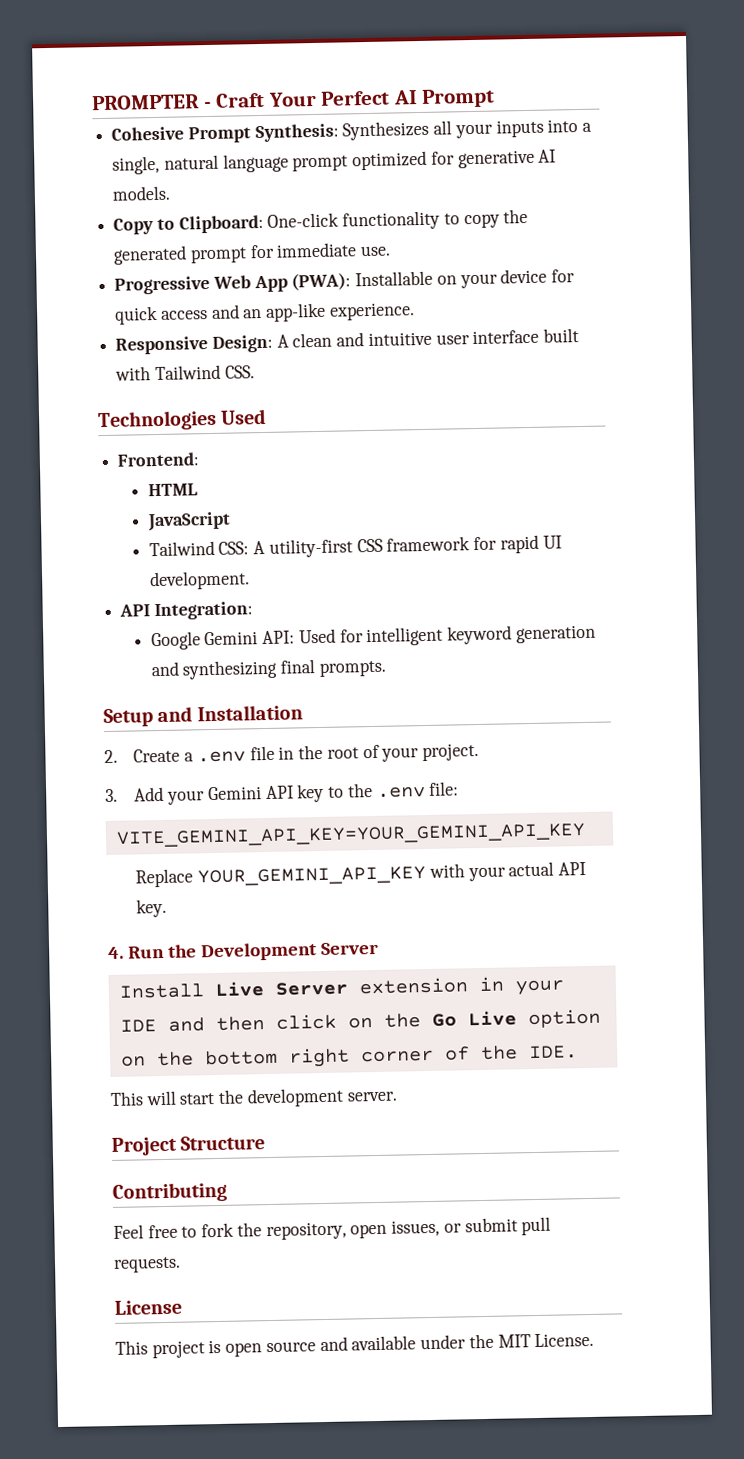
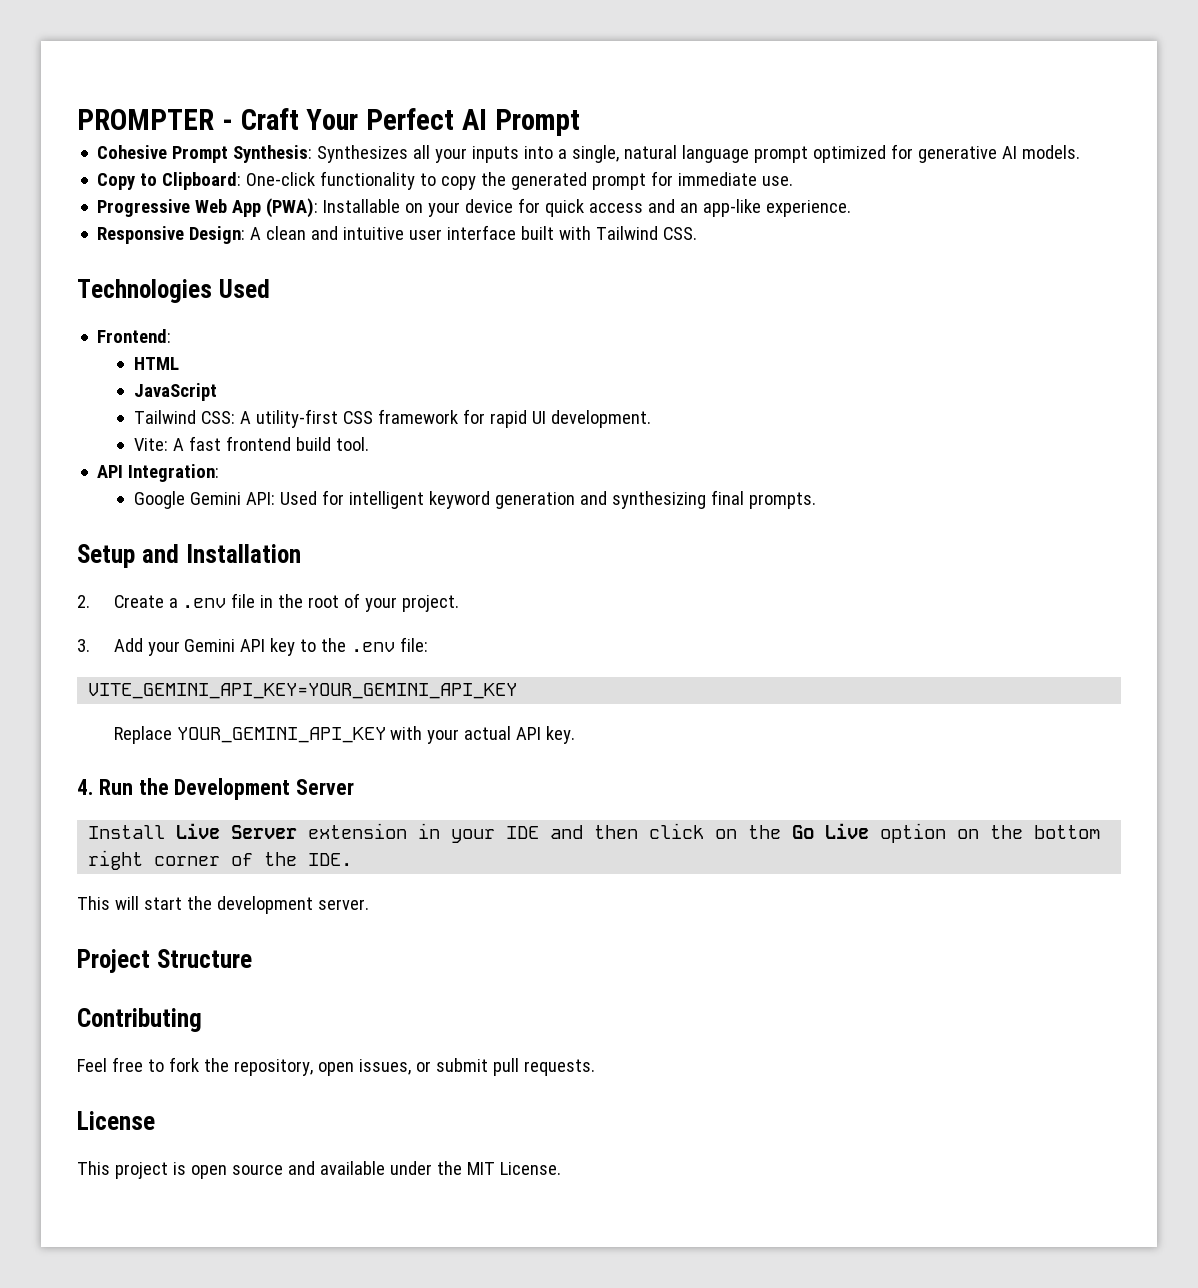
+ Vite: A fast frontend build tool.

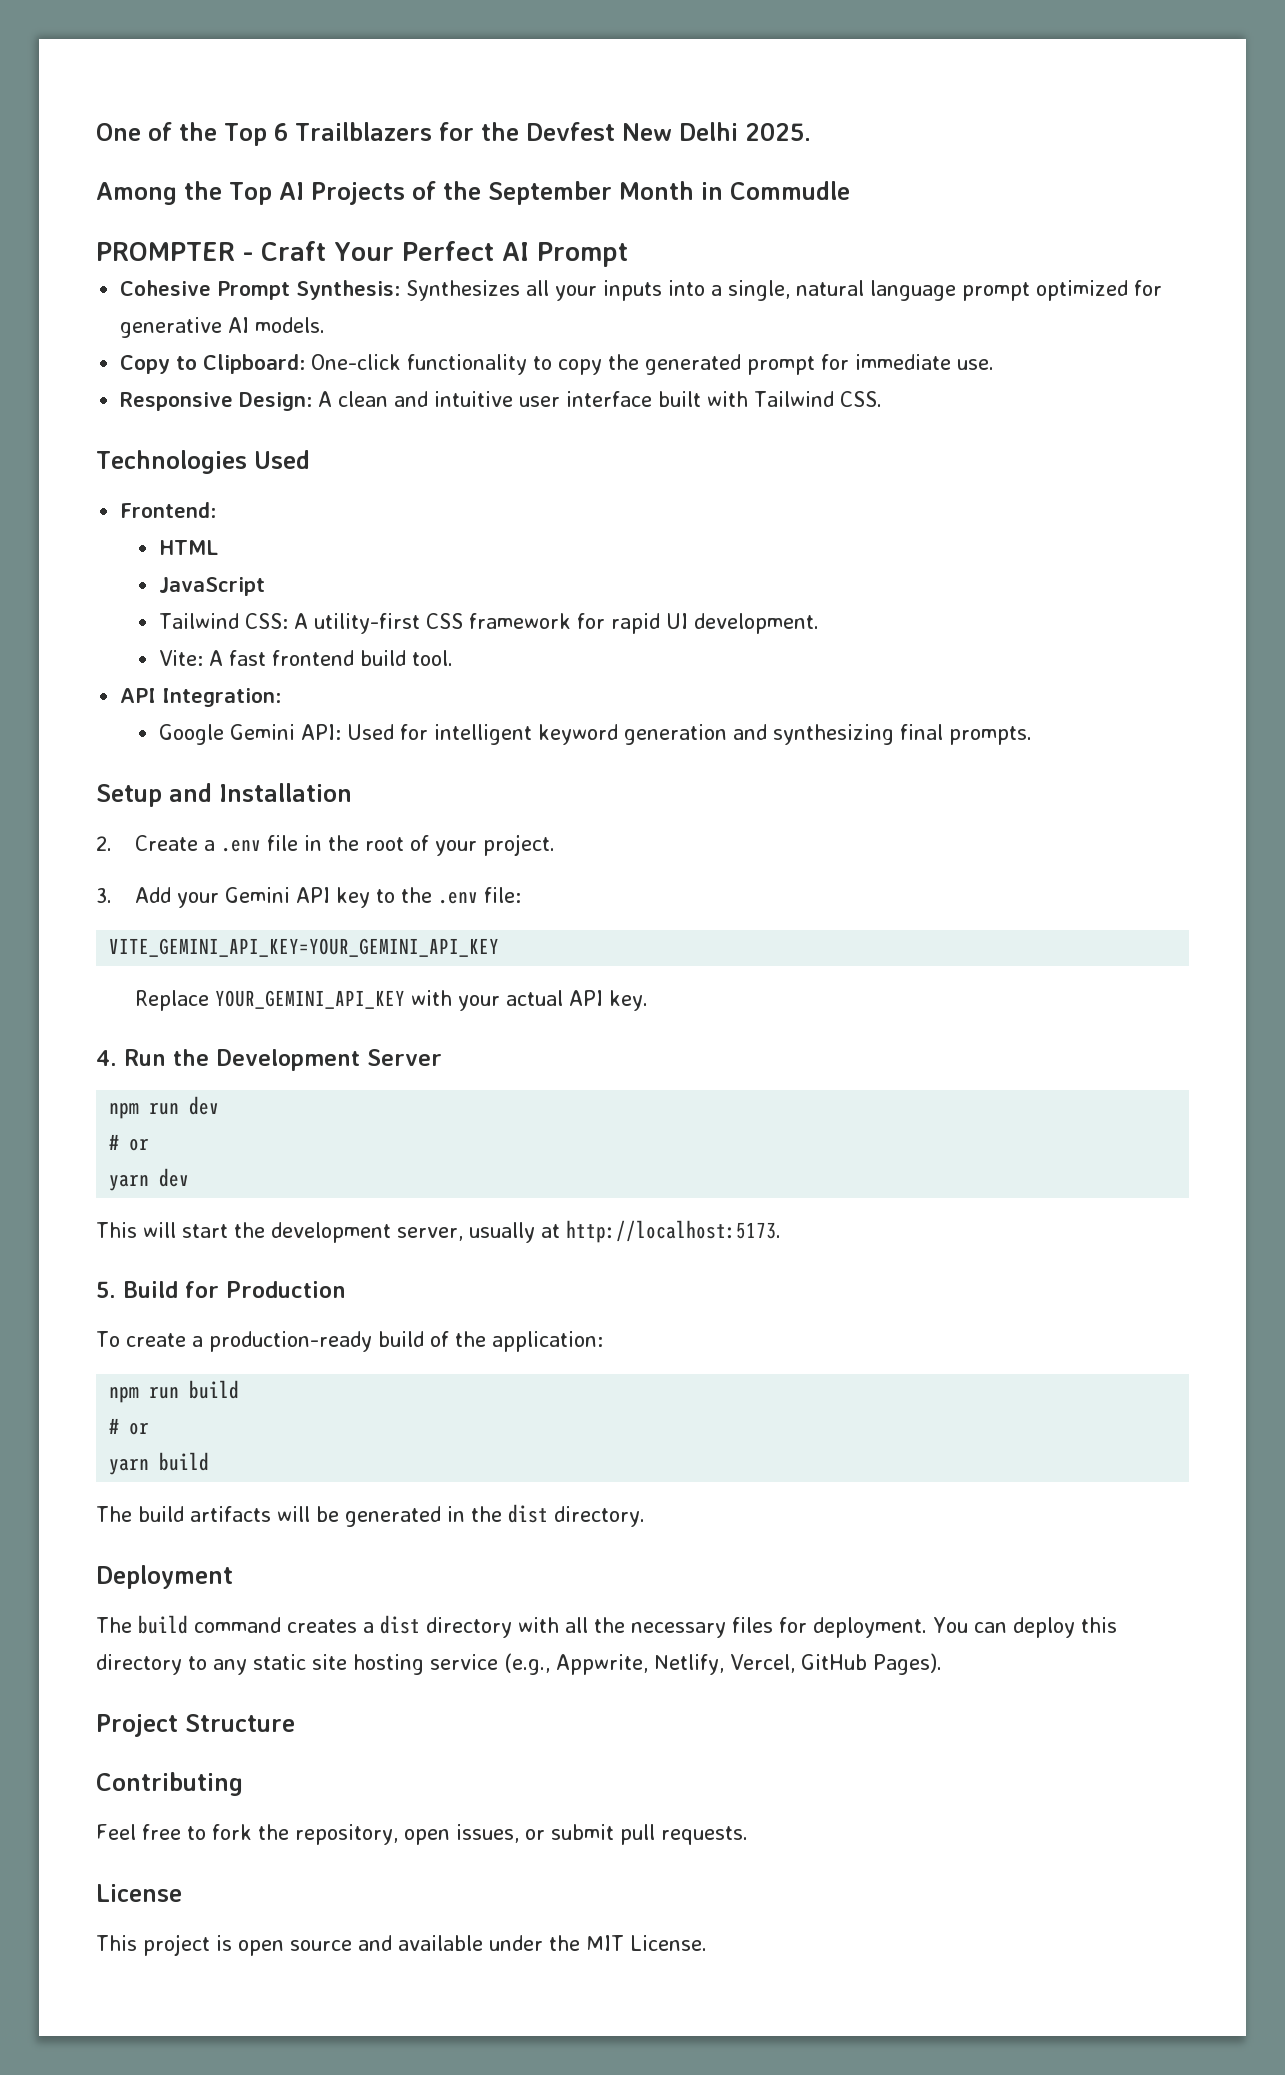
+ One of the Top 6 Trailblazers for the Devfest New Delhi 2025.
+ Among the Top AI Projects of the September Month in Commudle
- Progressive Web App (PWA): Installable on your device for quick access and an app-like experience.
- Install Live Server extension in your IDE and then click on the Go Live option on the bottom right corner of the IDE.
+ npm run dev
+ # or
+ yarn dev
- This will start the development server.
+ This will start the development server, usually at http://localhost:5173.
+ 5. Build for Production
+ To create a production-ready build of the application:
+ npm run build
+ # or
+ yarn build
+ The build artifacts will be generated in the dist directory.
+ Deployment
+ The build command creates a dist directory with all the necessary files for deployment. You can deploy this directory to any static site hosting service (e.g., Appwrite, Netlify, Vercel, GitHub Pages).

